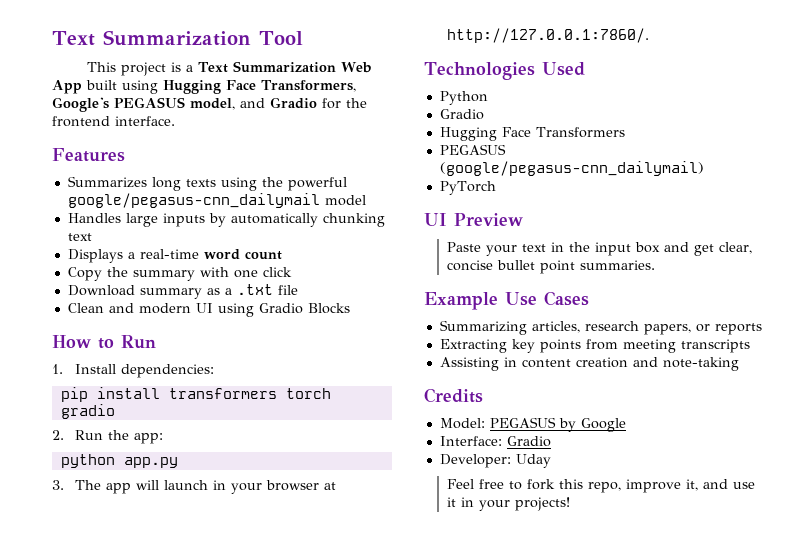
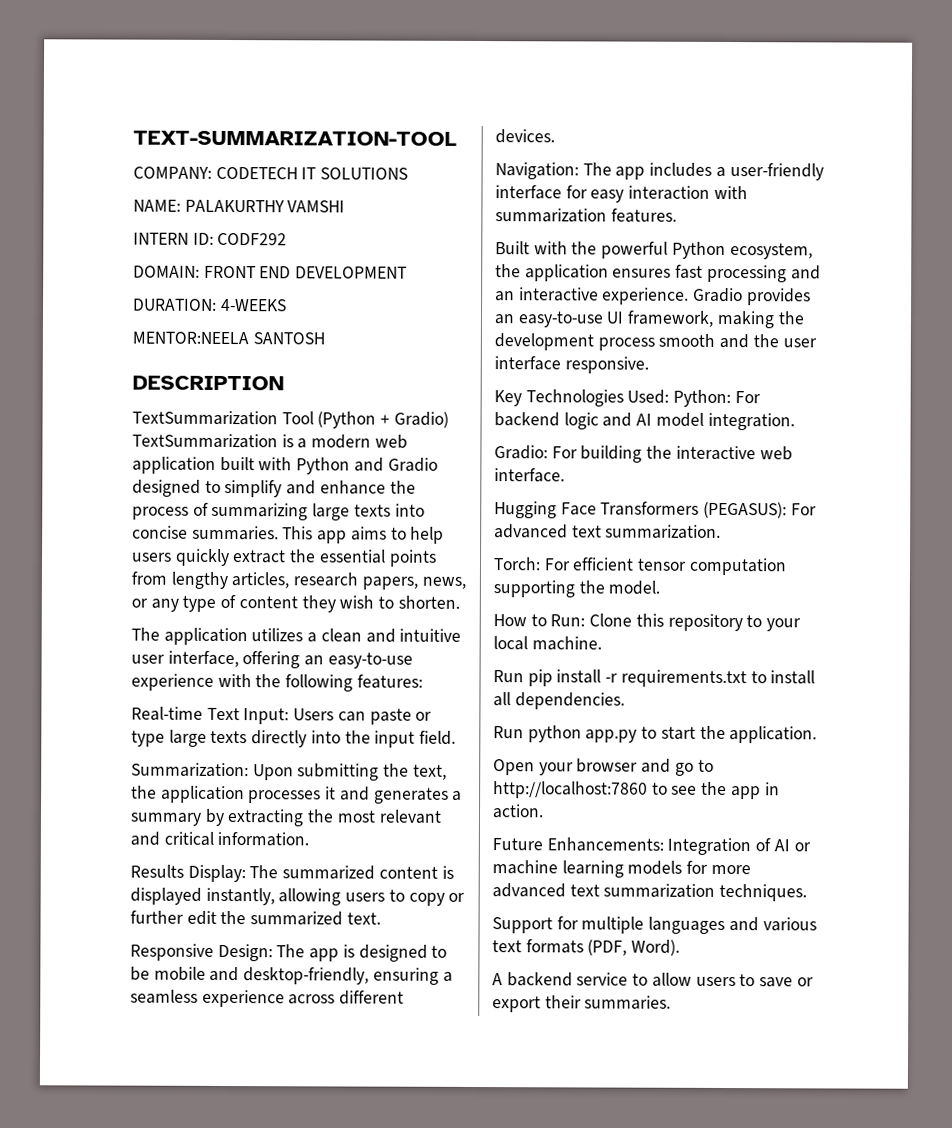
- Text Summarization Tool
- This project is a Text Summarization Web App built using Hugging Face Transformers, Google's PEGASUS model, and Gradio for the frontend interface.
- Features
- Summarizes long texts using the powerful google/pegasus-cnn_dailymail model
- Handles large inputs by automatically chunking text
- Displays a real-time word count
- Copy the summary with one click
- Download summary as a .txt file
- Clean and modern UI using Gradio Blocks
- How to Run
- 1. Install dependencies:
- pip install transformers torch gradio
- 2. Run the app:
- python app.py
- 3. The app will launch in your browser at http://127.0.0.1:7860/.
- Technologies Used
- Python
- Gradio
- Hugging Face Transformers
- PEGASUS (google/pegasus-cnn_dailymail)
- PyTorch
- UI Preview
- Paste your text in the input box and get clear, concise bullet point summaries.
- Example Use Cases
- Summarizing articles, research papers, or reports
- Extracting key points from meeting transcripts
- Assisting in content creation and note-taking
- Credits
- Model: PEGASUS by Google
- Interface: Gradio
- Developer: Uday
- Feel free to fork this repo, improve it, and use it in your projects!
+ TEXT-SUMMARIZATION-TOOL
+ COMPANY: CODETECH IT SOLUTIONS
+ NAME: PALAKURTHY VAMSHI
+ INTERN ID: CODF292
+ DOMAIN: FRONT END DEVELOPMENT
+ DURATION: 4-WEEKS
+ MENTOR:NEELA SANTOSH
+ DESCRIPTION
+ TextSummarization Tool (Python + Gradio) TextSummarization is a modern web application built with Python and Gradio designed to simplify and enhance the process of summarizing large texts into concise summaries. This app aims to help users quickly extract the essential points from lengthy articles, research papers, news, or any type of content they wish to shorten.
+ The application utilizes a clean and intuitive user interface, offering an easy-to-use experience with the following features:
+ Real-time Text Input: Users can paste or type large texts directly into the input field.
+ Summarization: Upon submitting the text, the application processes it and generates a summary by extracting the most relevant and critical information.
+ Results Display: The summarized content is displayed instantly, allowing users to copy or further edit the summarized text.
+ Responsive Design: The app is designed to be mobile and desktop-friendly, ensuring a seamless experience across different devices.
+ Navigation: The app includes a user-friendly interface for easy interaction with summarization features.
+ Built with the powerful Python ecosystem, the application ensures fast processing and an interactive experience. Gradio provides an easy-to-use UI framework, making the development process smooth and the user interface responsive.
+ Key Technologies Used: Python: For backend logic and AI model integration.
+ Gradio: For building the interactive web interface.
+ Hugging Face Transformers (PEGASUS): For advanced text summarization.
+ Torch: For efficient tensor computation supporting the model.
+ How to Run: Clone this repository to your local machine.
+ Run pip install -r requirements.txt to install all dependencies.
+ Run python app.py to start the application.
+ Open your browser and go to http://localhost:7860 to see the app in action.
+ Future Enhancements: Integration of AI or machine learning models for more advanced text summarization techniques.
+ Support for multiple languages and various text formats (PDF, Word).
+ A backend service to allow users to save or export their summaries.

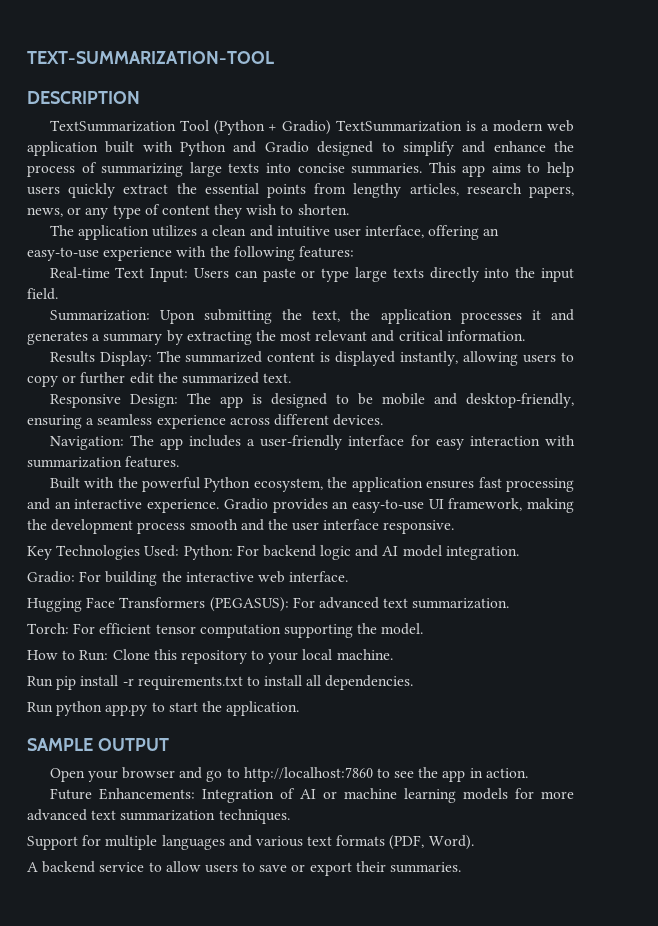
- COMPANY: CODETECH IT SOLUTIONS
- NAME: PALAKURTHY VAMSHI
- INTERN ID: CODF292
- DOMAIN: FRONT END DEVELOPMENT
- DURATION: 4-WEEKS
- MENTOR:NEELA SANTOSH
+ SAMPLE OUTPUT

